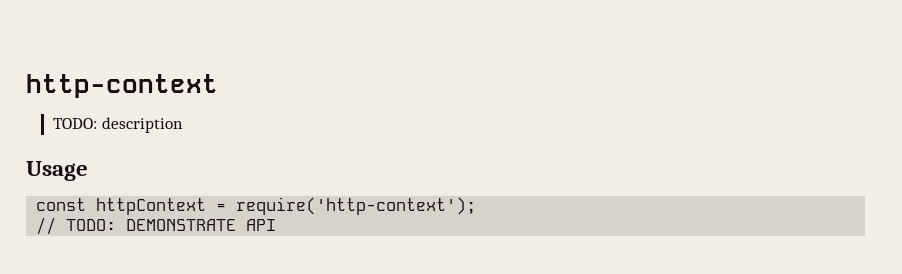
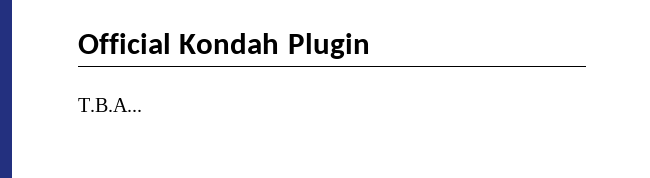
- http-context
- TODO: description
- Usage
- const httpContext = require('http-context');
- // TODO: DEMONSTRATE API
+ Official Kondah Plugin
+ T.B.A...

